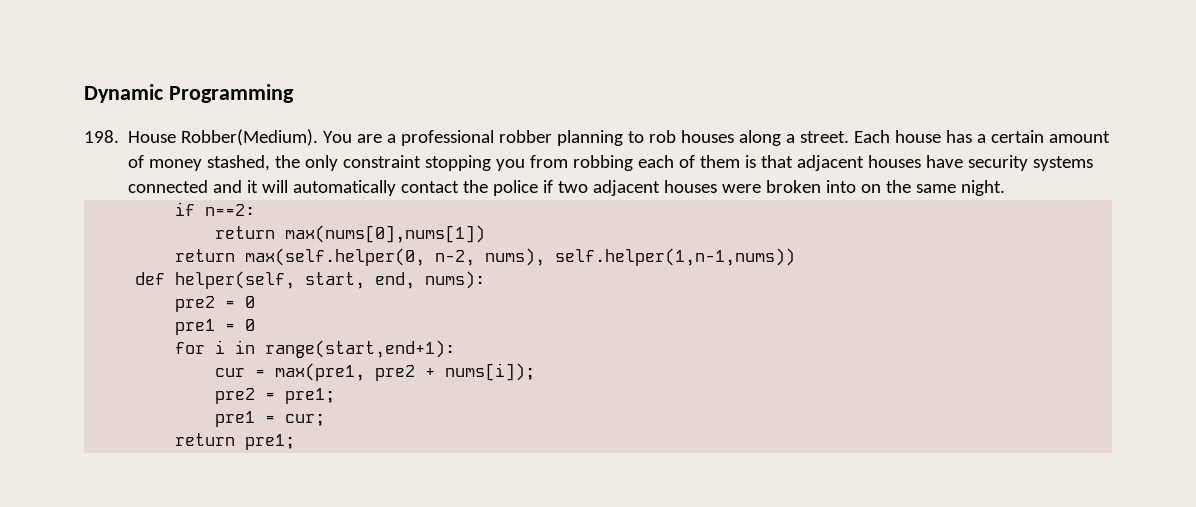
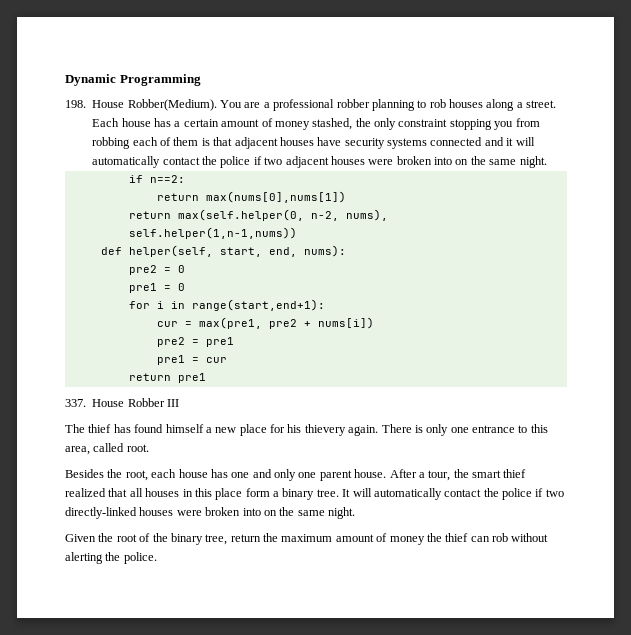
- cur = max(pre1, pre2 + nums[i]);
- pre2 = pre1;
- pre1 = cur;
- return pre1;
+ cur = max(pre1, pre2 + nums[i])
+ pre2 = pre1
+ pre1 = cur
+ return pre1
+ 337. House Robber III
+ The thief has found himself a new place for his thievery again. There is only one entrance to this area, called root.
+ Besides the root, each house has one and only one parent house. After a tour, the smart thief realized that all houses in this place form a binary tree. It will automatically contact the police if two directly-linked houses were broken into on the same night.
+ Given the root of the binary tree, return the maximum amount of money the thief can rob without alerting the police.

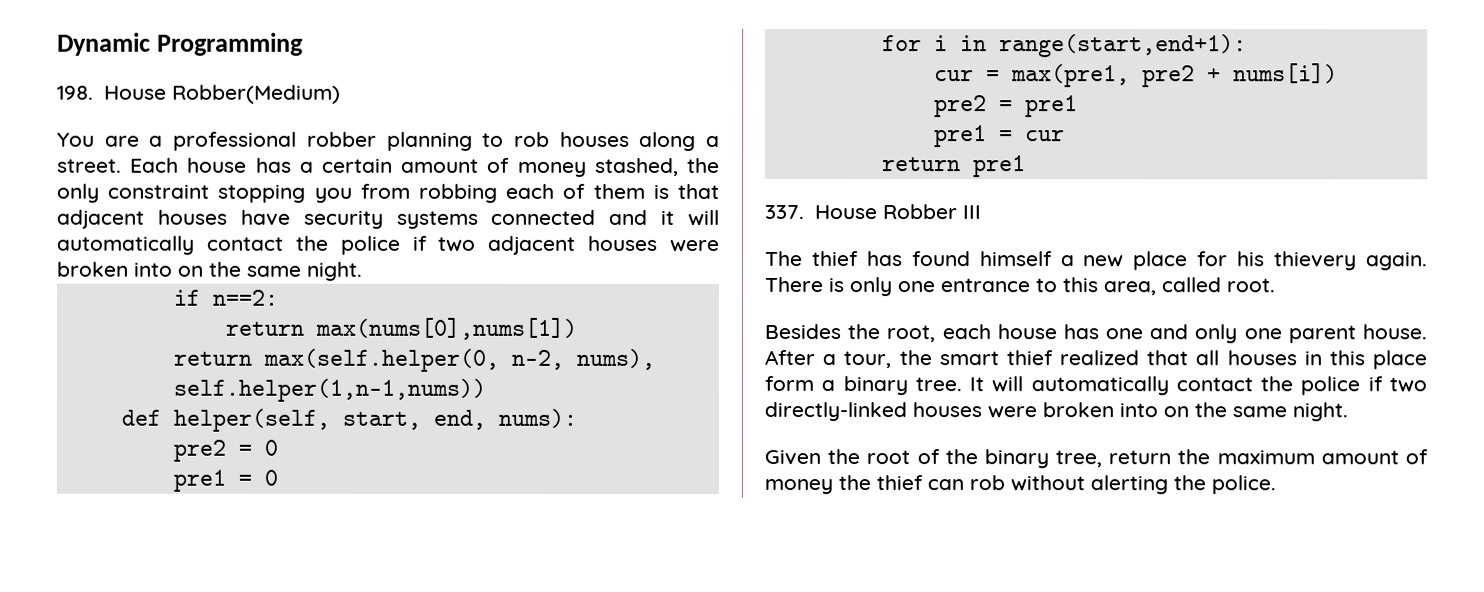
- 198. House Robber(Medium). You are a professional robber planning to rob houses along a street.
+ 198. House Robber(Medium)
+ You are a professional robber planning to rob houses along a street.

